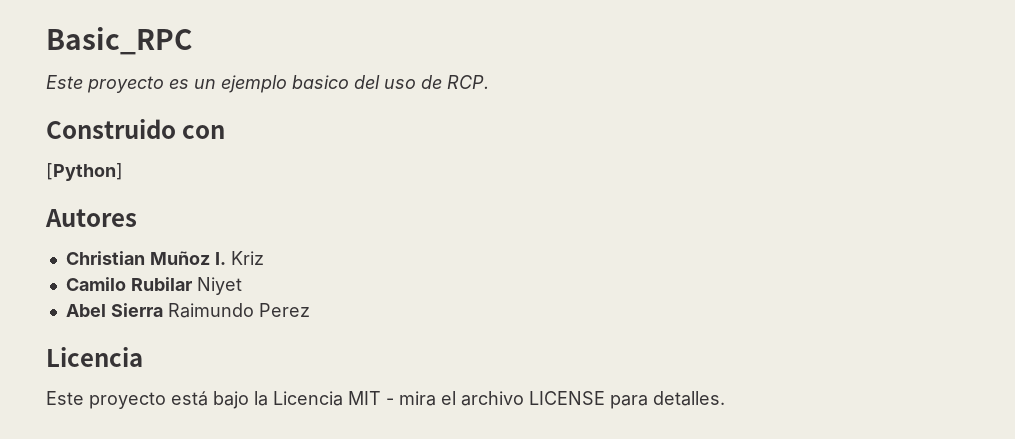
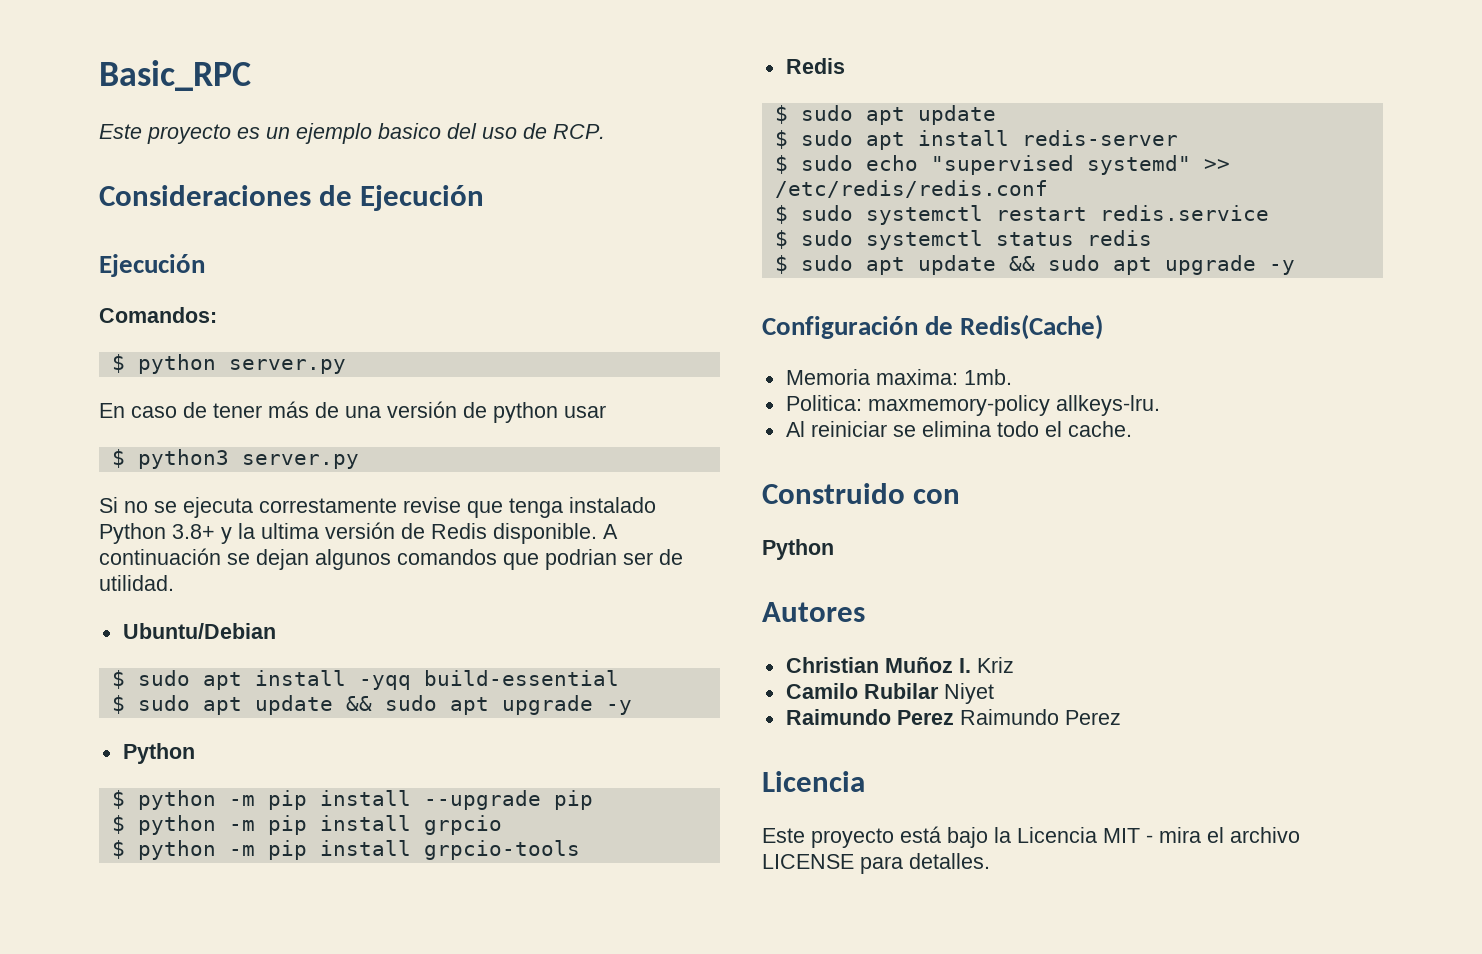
+ Consideraciones de Ejecución
+ Ejecución
+ Comandos:
+ $ python server.py
+ En caso de tener más de una versión de python usar
+ $ python3 server.py
+ Si no se ejecuta correstamente revise que tenga instalado Python 3.8+ y la ultima versión de Redis disponible. A continuación se dejan algunos comandos que podrian ser de utilidad.
+ Ubuntu/Debian
+ $ sudo apt install -yqq build-essential
+ $ sudo apt update && sudo apt upgrade -y
+ Python
+ $ python -m pip install --upgrade pip
+ $ python -m pip install grpcio
+ $ python -m pip install grpcio-tools
+ Redis
+ $ sudo apt update
+ $ sudo apt install redis-server
+ $ sudo echo "supervised systemd" >> /etc/redis/redis.conf
+ $ sudo systemctl restart redis.service
+ $ sudo systemctl status redis
+ $ sudo apt update && sudo apt upgrade -y
+ Configuración de Redis(Cache)
+ Memoria maxima: 1mb.
+ Politica: maxmemory-policy allkeys-lru.
+ Al reiniciar se elimina todo el cache.
  Construido con
- [Python]
+ Python
- Abel Sierra Raimundo Perez
+ Raimundo Perez Raimundo Perez

